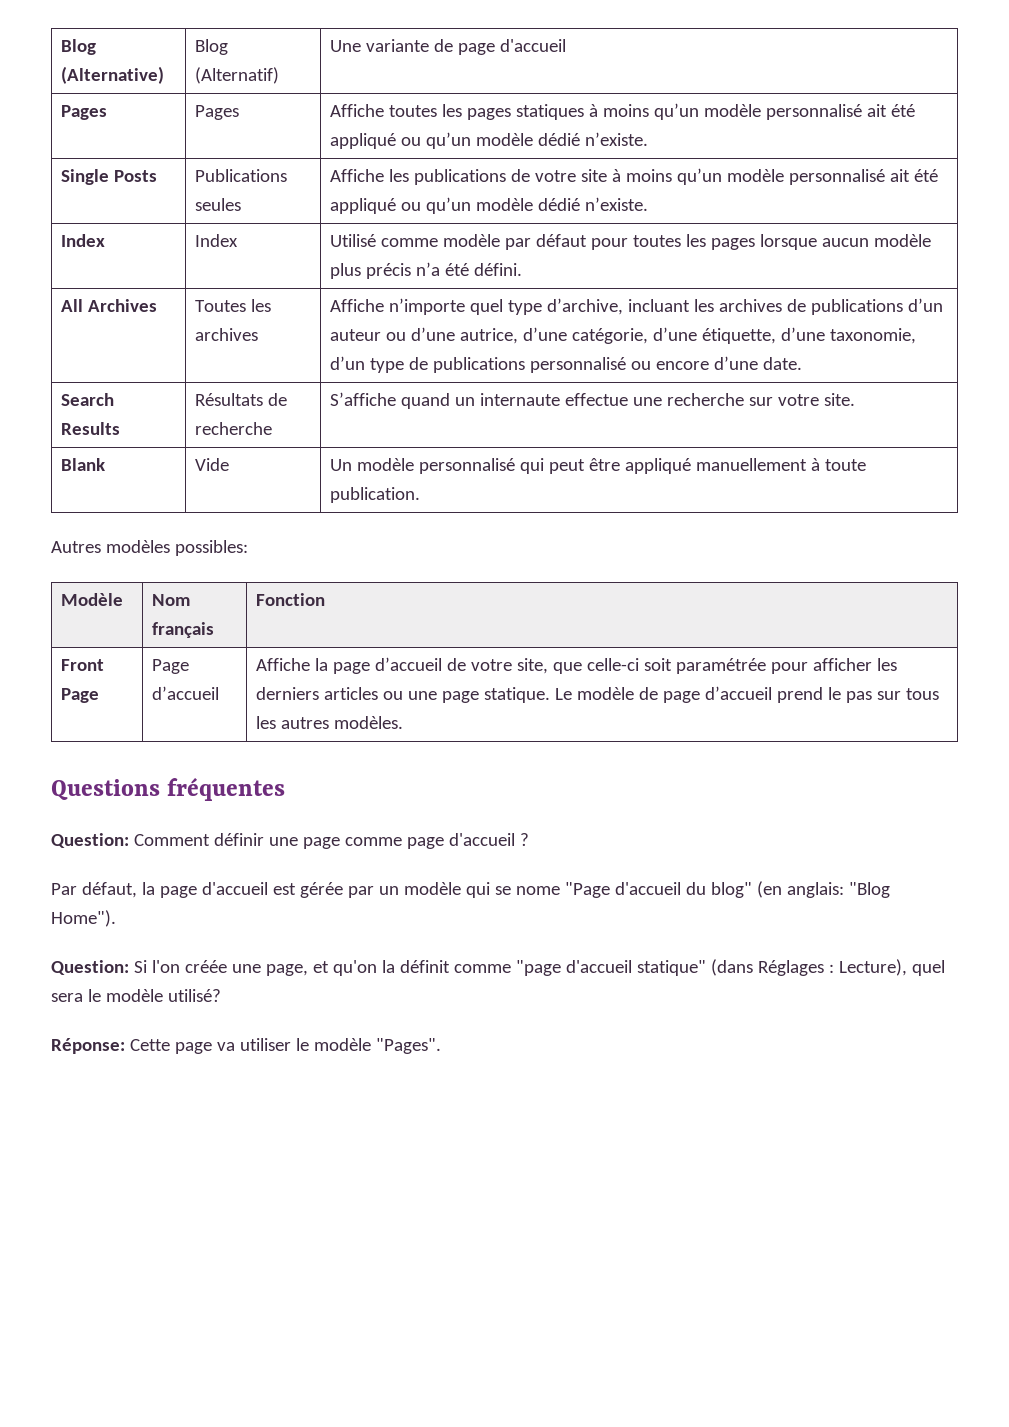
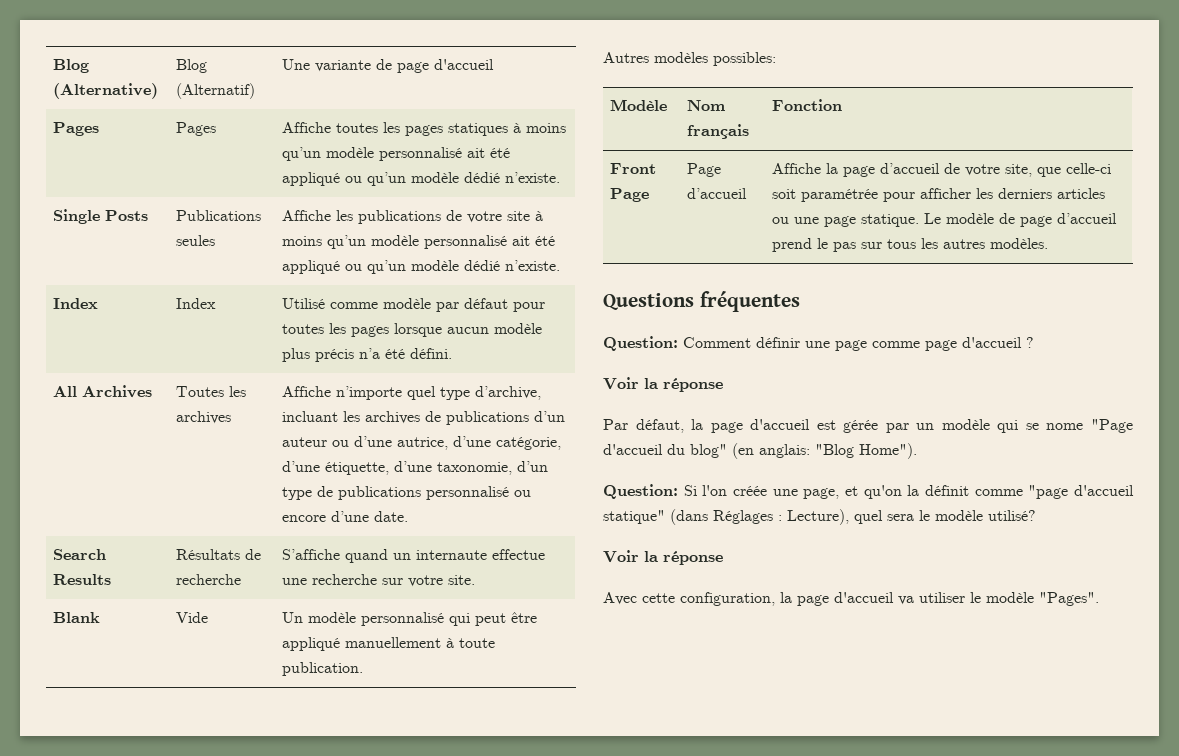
  Question: Comment définir une page comme page d'accueil ?
+ Voir la réponse
  Question: Si l'on créée une page, et qu'on la définit comme "page d'accueil statique" (dans Réglages : Lecture), quel sera le modèle utilisé?
- Réponse: Cette page va utiliser le modèle "Pages".
+ Voir la réponse
+ Avec cette configuration, la page d'accueil va utiliser le modèle "Pages".

